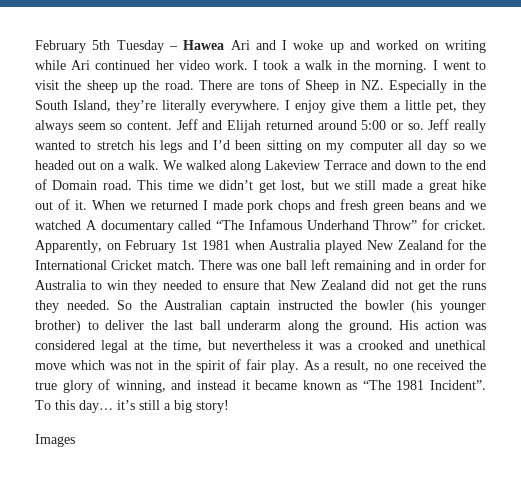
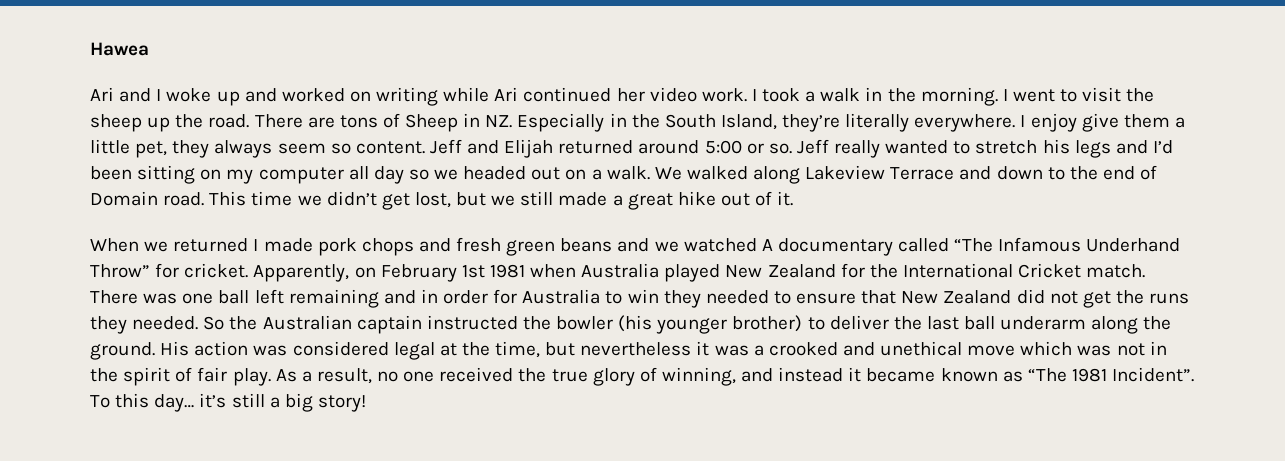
- February 5th Tuesday – Hawea Ari and I woke up and worked on writing while Ari continued her video work.
+ Hawea
+ Ari and I woke up and worked on writing while Ari continued her video work.
- This time we didn’t get lost, but we still made a great hike out of it. When we returned I made pork chops and fresh green beans and we watched A documentary called “The Infamous Underhand Throw” for cricket.
+ This time we didn’t get lost, but we still made a great hike out of it.
+ When we returned I made pork chops and fresh green beans and we watched A documentary called “The Infamous Underhand Throw” for cricket.
- Images

